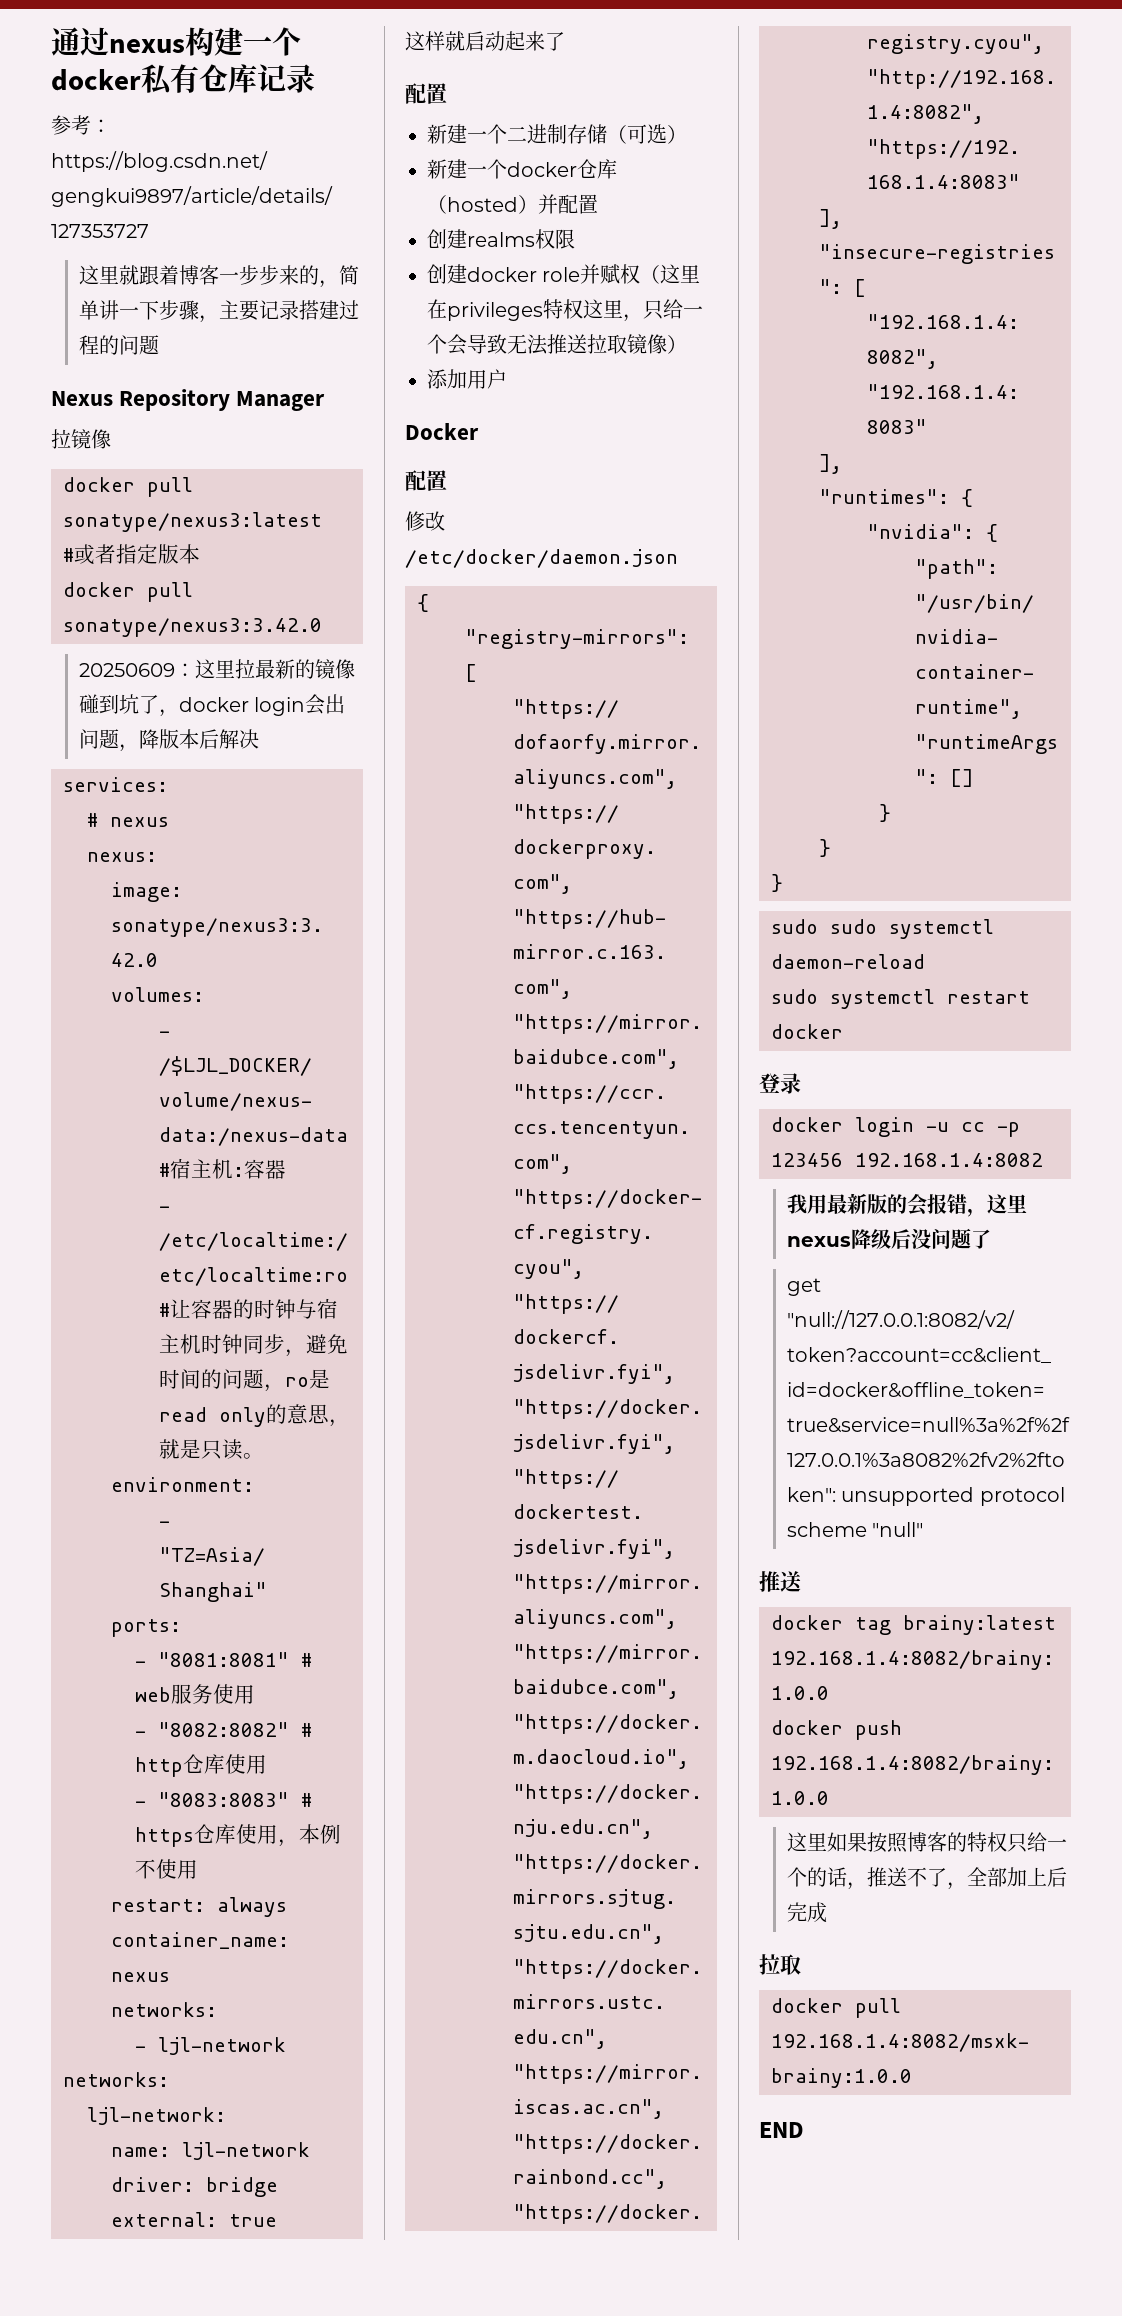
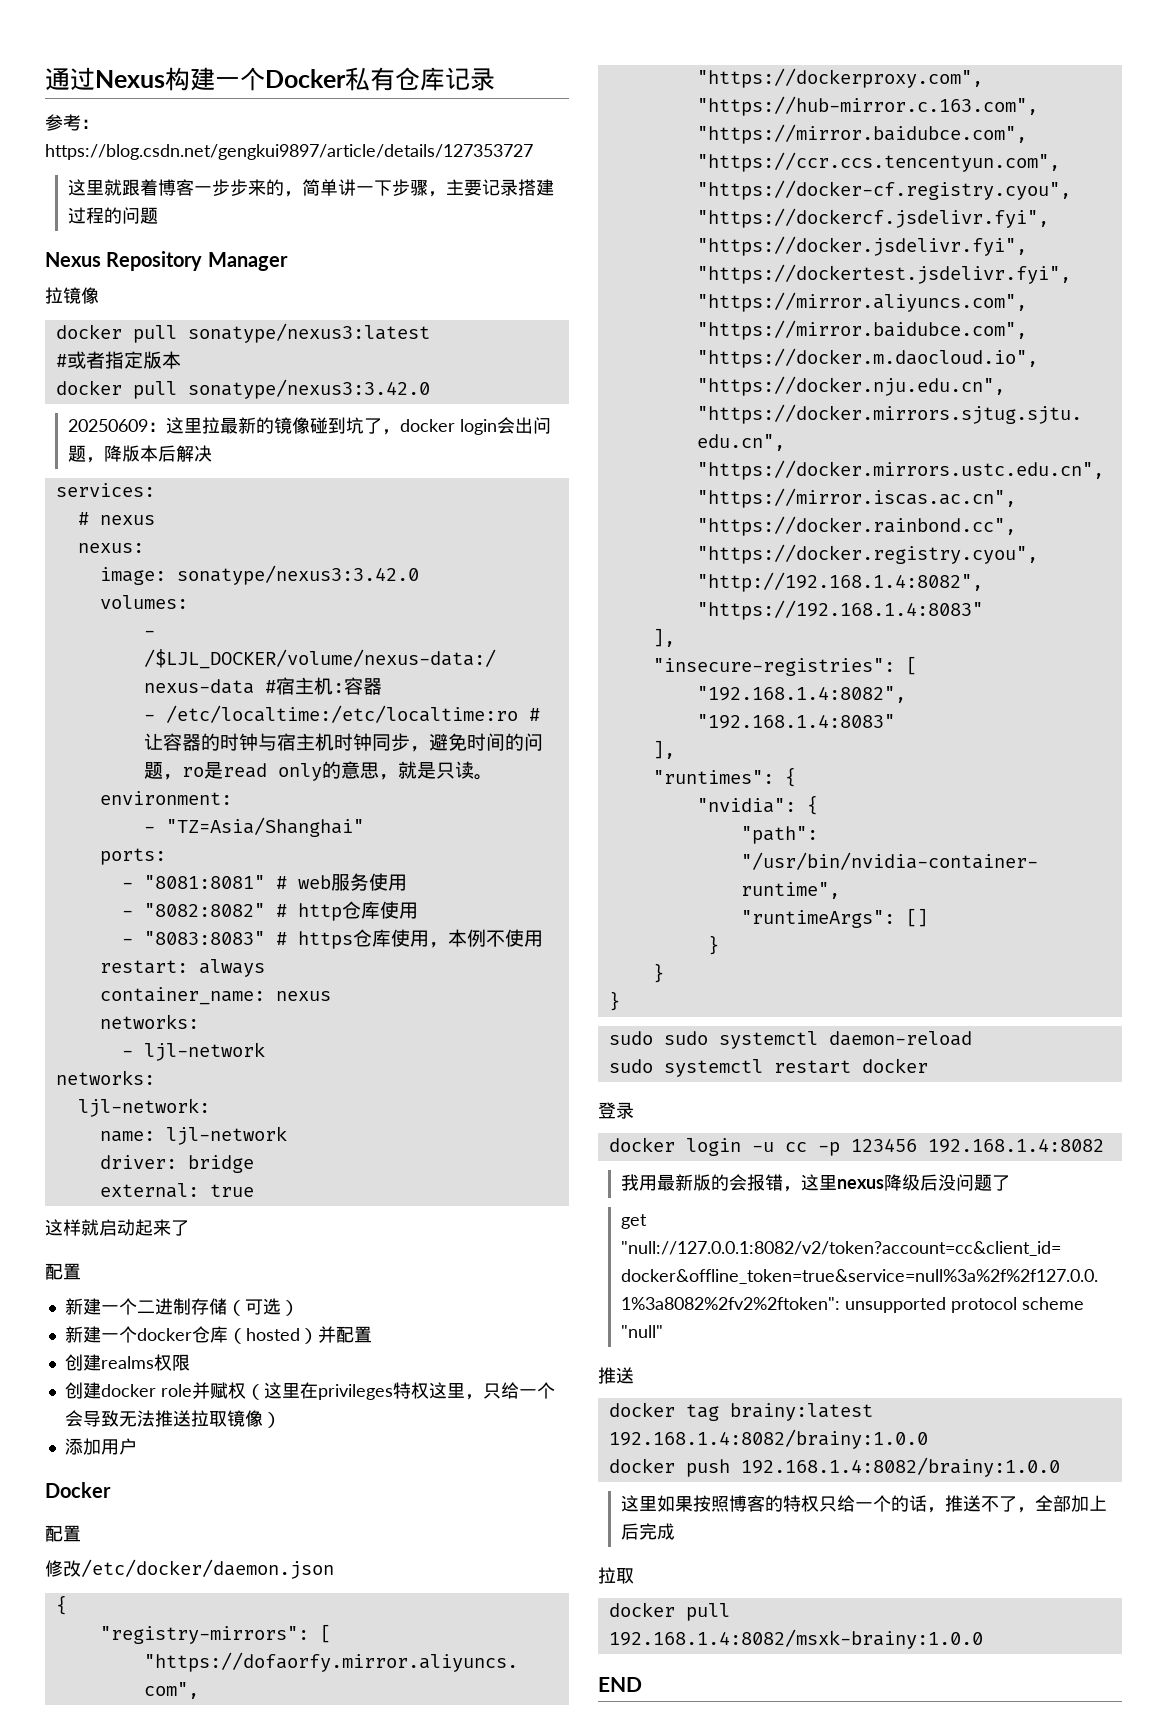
- 通过nexus构建一个docker私有仓库记录
+ 通过Nexus构建一个Docker私有仓库记录

